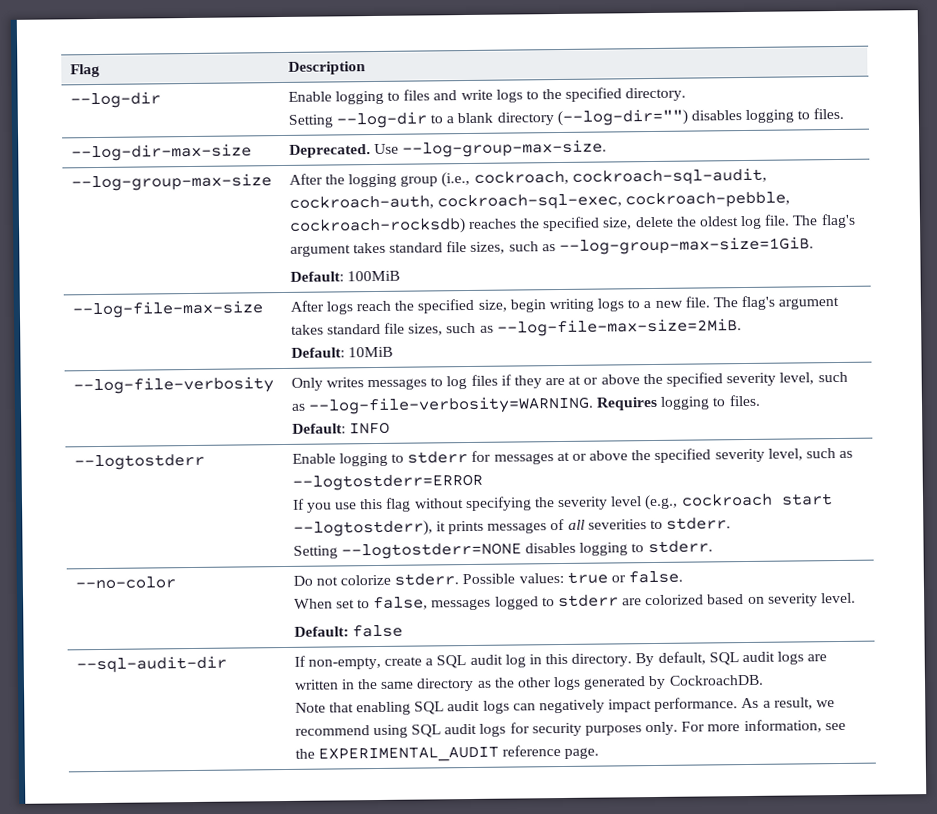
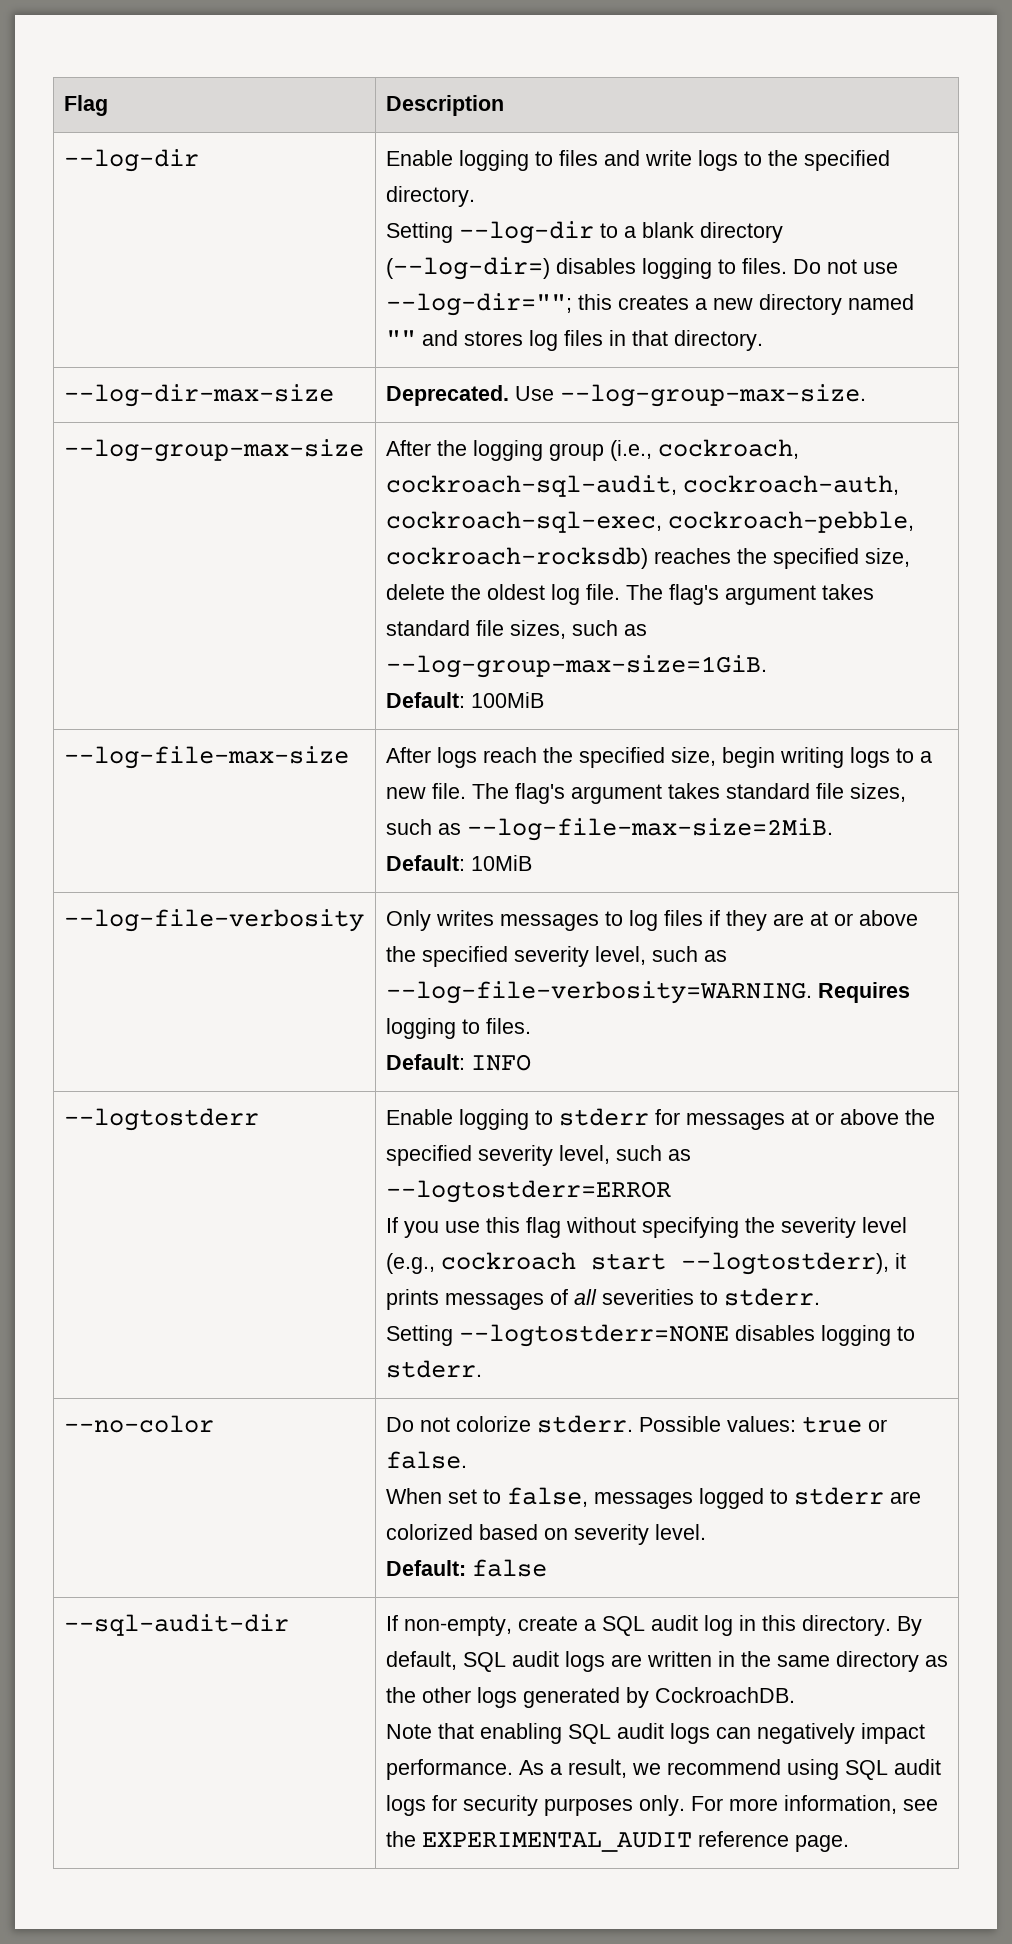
- Setting --log-dir to a blank directory (--log-dir="") disables logging to files.
+ Setting --log-dir to a blank directory (--log-dir=) disables logging to files. Do not use --log-dir=""; this creates a new directory named "" and stores log files in that directory.

